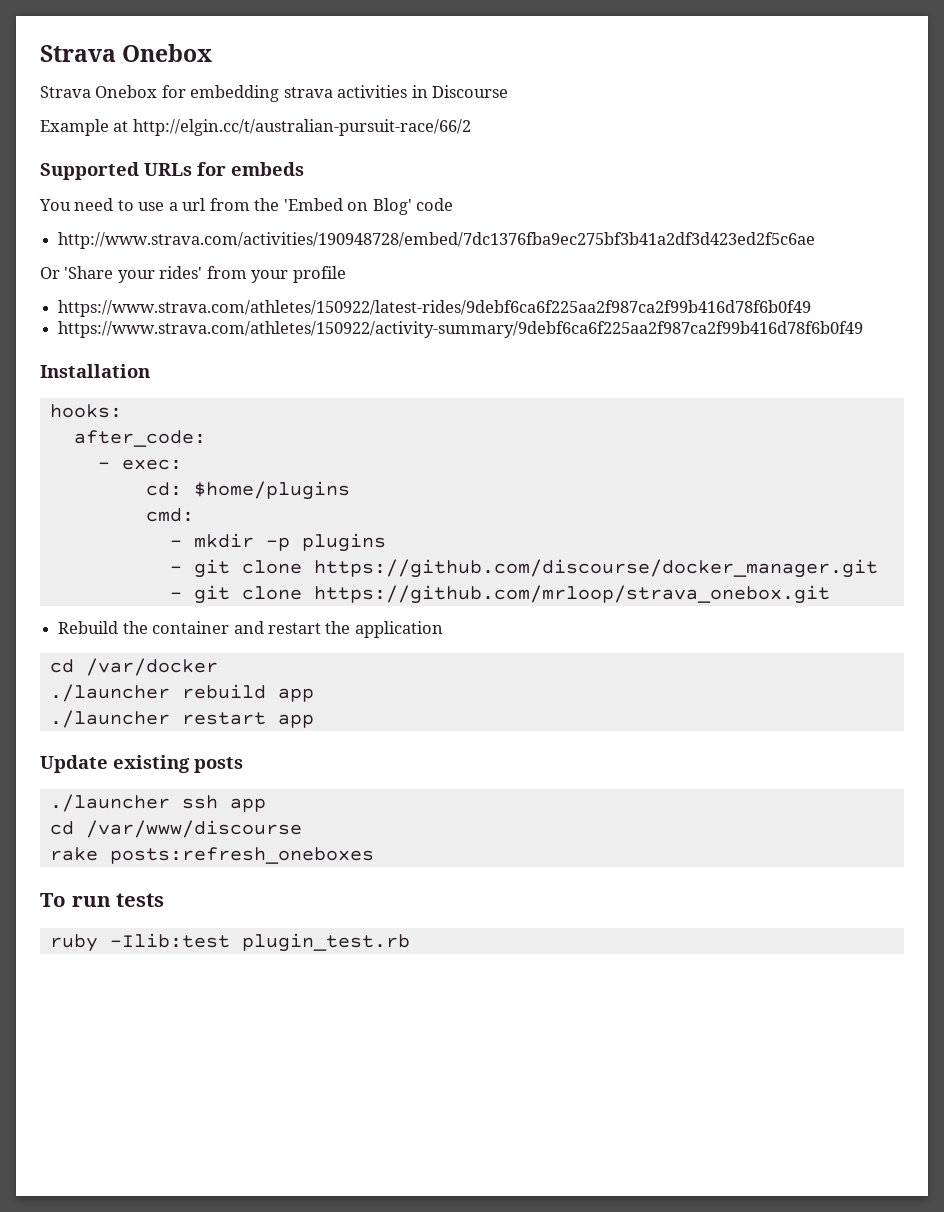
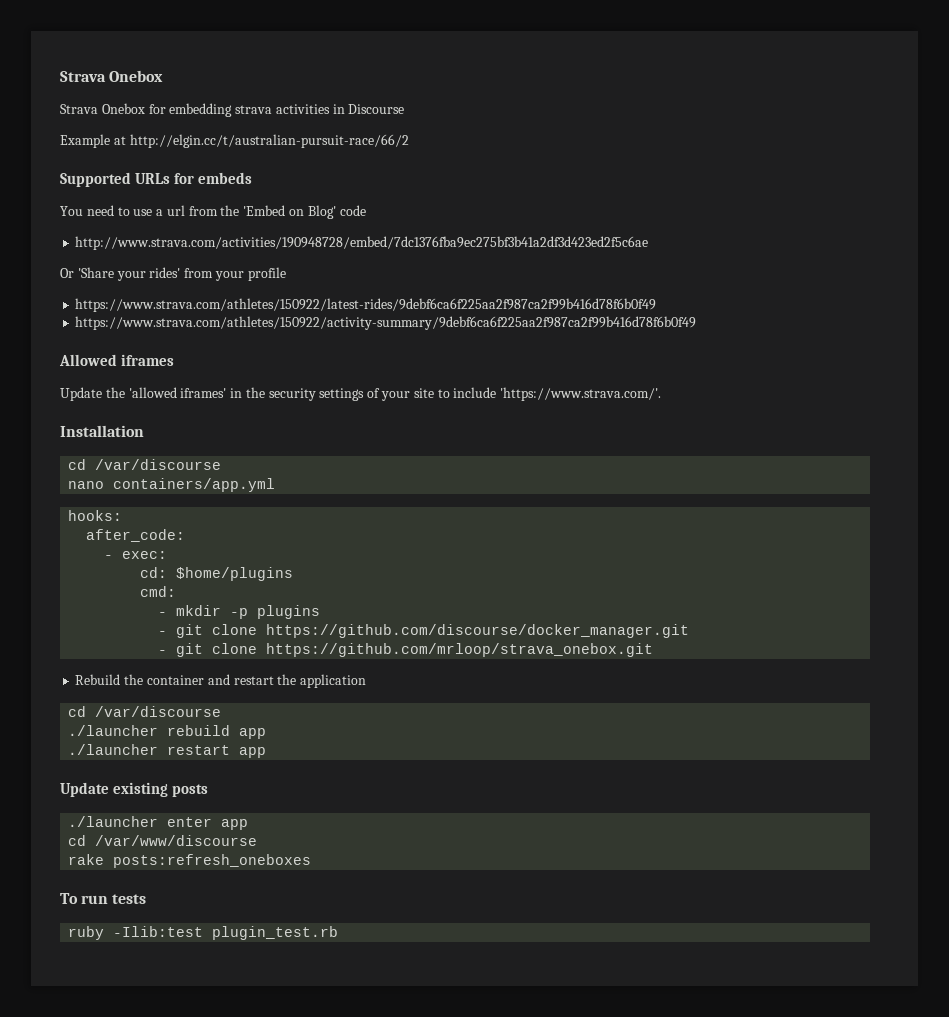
+ Allowed iframes
+ Update the 'allowed iframes' in the security settings of your site to include 'https://www.strava.com/'.
  Installation
+ cd /var/discourse
+ nano containers/app.yml
  Rebuild the container and restart the application
- cd /var/docker
+ cd /var/discourse
- ./launcher ssh app
+ ./launcher enter app

